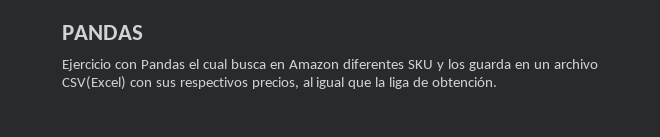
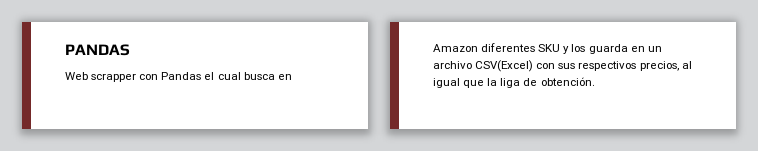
- Ejercicio con Pandas el cual busca en Amazon diferentes SKU y los guarda en un archivo CSV(Excel) con sus respectivos precios, al igual que la liga de obtención.
+ Web scrapper con Pandas el cual busca en Amazon diferentes SKU y los guarda en un archivo CSV(Excel) con sus respectivos precios, al igual que la liga de obtención.

